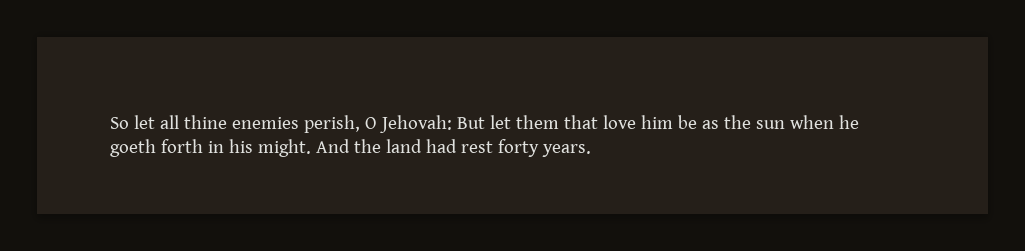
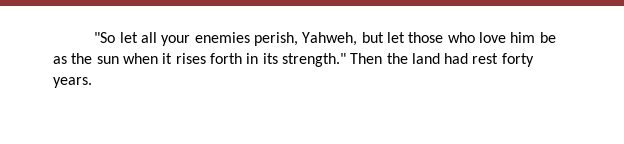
- So let all thine enemies perish, O Jehovah: But let them that love him be as the sun when he goeth forth in his might. And the land had rest forty years.
+ "So let all your enemies perish, Yahweh, but let those who love him be as the sun when it rises forth in its strength." Then the land had rest forty years.

